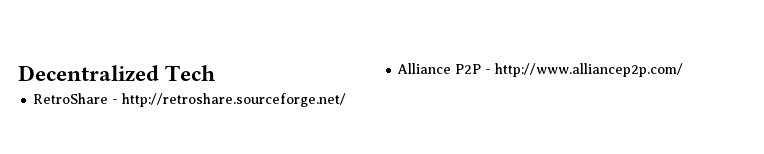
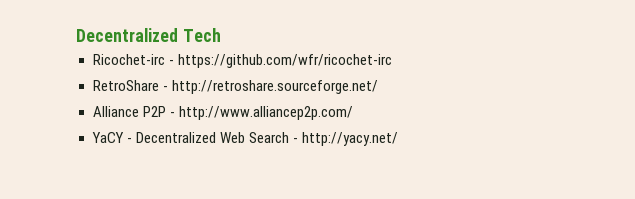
+ Ricochet-irc - https://github.com/wfr/ricochet-irc
+ YaCY - Decentralized Web Search - http://yacy.net/

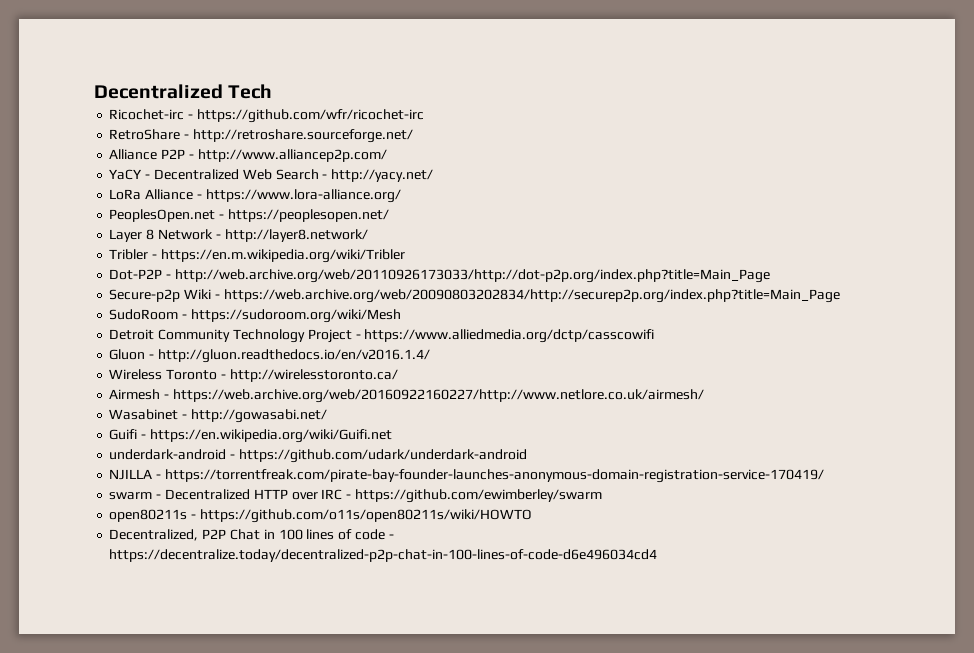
+ LoRa Alliance - https://www.lora-alliance.org/
+ PeoplesOpen.net - https://peoplesopen.net/
+ Layer 8 Network - http://layer8.network/
+ Tribler - https://en.m.wikipedia.org/wiki/Tribler
+ Dot-P2P - http://web.archive.org/web/20110926173033/http://dot-p2p.org/index.php?title=Main_Page
+ Secure-p2p Wiki - https://web.archive.org/web/20090803202834/http://securep2p.org/index.php?title=Main_Page
+ SudoRoom - https://sudoroom.org/wiki/Mesh
+ Detroit Community Technology Project - https://www.alliedmedia.org/dctp/casscowifi
+ Gluon - http://gluon.readthedocs.io/en/v2016.1.4/
+ Wireless Toronto - http://wirelesstoronto.ca/
+ Airmesh - https://web.archive.org/web/20160922160227/http://www.netlore.co.uk/airmesh/
+ Wasabinet - http://gowasabi.net/
+ Guifi - https://en.wikipedia.org/wiki/Guifi.net
+ underdark-android - https://github.com/udark/underdark-android
+ NJILLA - https://torrentfreak.com/pirate-bay-founder-launches-anonymous-domain-registration-service-170419/
+ swarm - Decentralized HTTP over IRC - https://github.com/ewimberley/swarm
+ open80211s - https://github.com/o11s/open80211s/wiki/HOWTO
+ Decentralized, P2P Chat in 100 lines of code - https://decentralize.today/decentralized-p2p-chat-in-100-lines-of-code-d6e496034cd4

